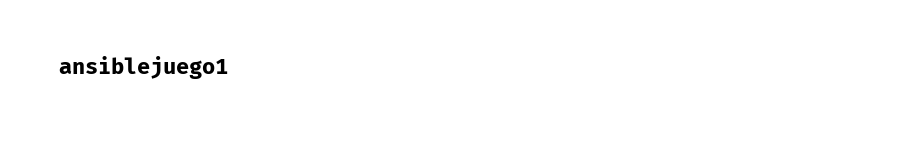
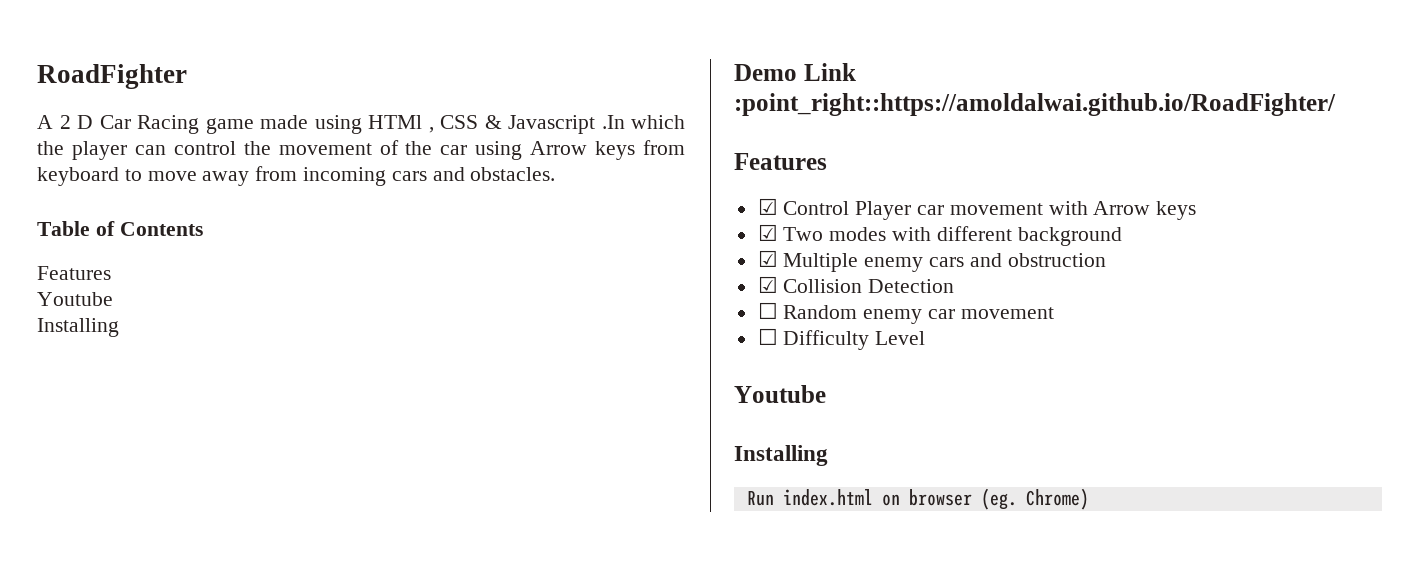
- ansiblejuego1
+ RoadFighter
+ A 2 D Car Racing game made using HTMl , CSS & Javascript .In which the player can control the movement of the car using Arrow keys from keyboard to move away from incoming cars and obstacles.
+ Table of Contents
+ Features
+ Youtube
+ Installing
+ Demo Link :point_right::https://amoldalwai.github.io/RoadFighter/
+ Features
+ ☑ Control Player car movement with Arrow keys
+ ☑ Two modes with different background
+ ☑ Multiple enemy cars and obstruction
+ ☑ Collision Detection
+ ☐ Random enemy car movement
+ ☐ Difficulty Level
+ Youtube
+ Installing
+ Run index.html on browser (eg. Chrome)

